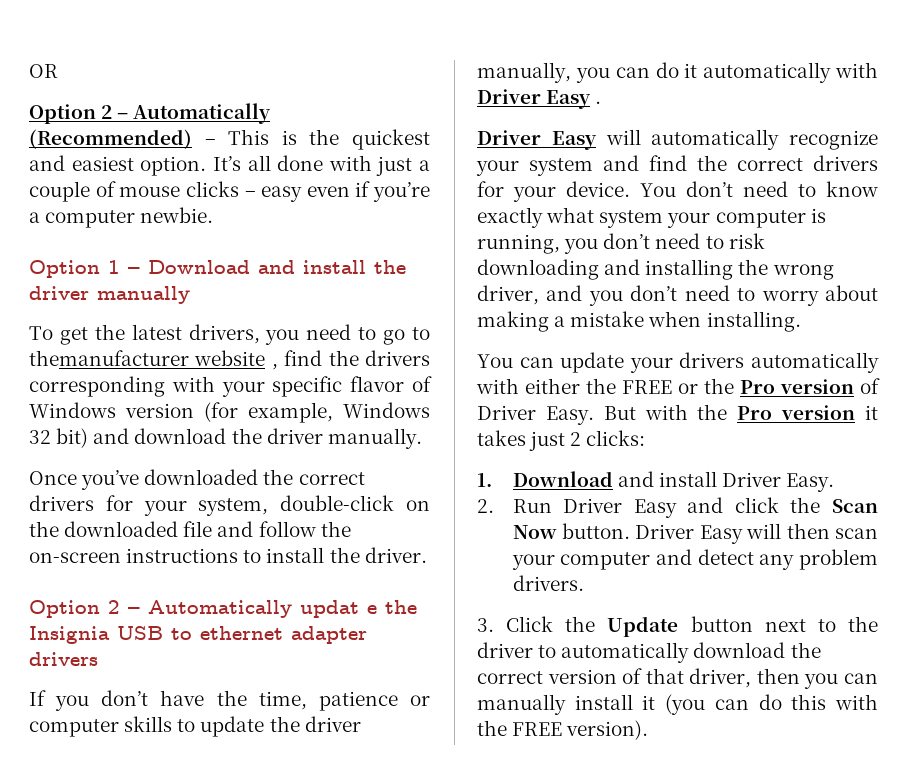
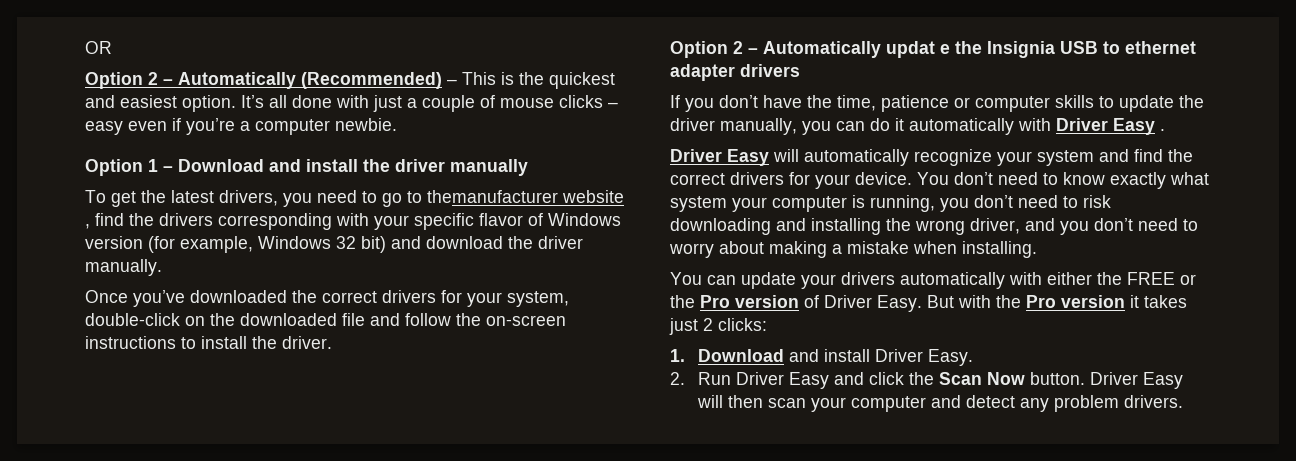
- 3. Click the Update button next to the driver to automatically download the correct version of that driver, then you can manually install it (you can do this with the FREE version).

